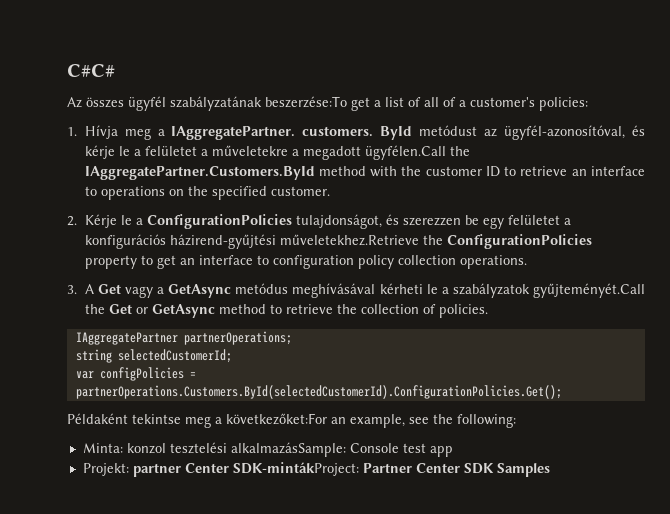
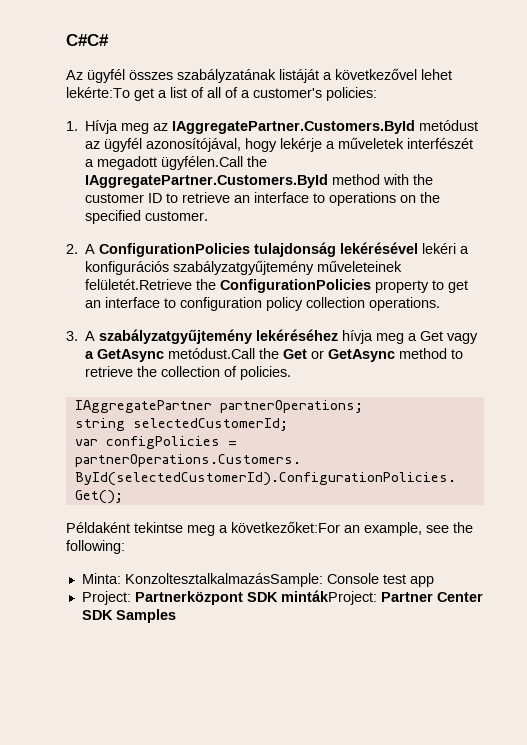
- Az összes ügyfél szabályzatának beszerzése:To get a list of all of a customer's policies:
+ Az ügyfél összes szabályzatának listáját a következővel lehet lekérte:To get a list of all of a customer's policies:
- 1. Hívja meg a IAggregatePartner. customers. ById metódust az ügyfél-azonosítóval, és kérje le a felületet a műveletekre a megadott ügyfélen.Call the IAggregatePartner.Customers.ById method with the customer ID to retrieve an interface to operations on the specified customer.
+ 1. Hívja meg az IAggregatePartner.Customers.ById metódust az ügyfél azonosítójával, hogy lekérje a műveletek interfészét a megadott ügyfélen.Call the IAggregatePartner.Customers.ById method with the customer ID to retrieve an interface to operations on the specified customer.
- 2. Kérje le a ConfigurationPolicies tulajdonságot, és szerezzen be egy felületet a konfigurációs házirend-gyűjtési műveletekhez.Retrieve the ConfigurationPolicies property to get an interface to configuration policy collection operations.
+ 2. A ConfigurationPolicies tulajdonság lekérésével lekéri a konfigurációs szabályzatgyűjtemény műveleteinek felületét.Retrieve the ConfigurationPolicies property to get an interface to configuration policy collection operations.
- 3. A Get vagy a GetAsync metódus meghívásával kérheti le a szabályzatok gyűjteményét.Call the Get or GetAsync method to retrieve the collection of policies.
+ 3. A szabályzatgyűjtemény lekéréséhez hívja meg a Get vagy a GetAsync metódust.Call the Get or GetAsync method to retrieve the collection of policies.
- Minta: konzol tesztelési alkalmazásSample: Console test app
+ Minta: KonzoltesztalkalmazásSample: Console test app
- Projekt: partner Center SDK-mintákProject: Partner Center SDK Samples
+ Project: Partnerközpont SDK mintákProject: Partner Center SDK Samples

